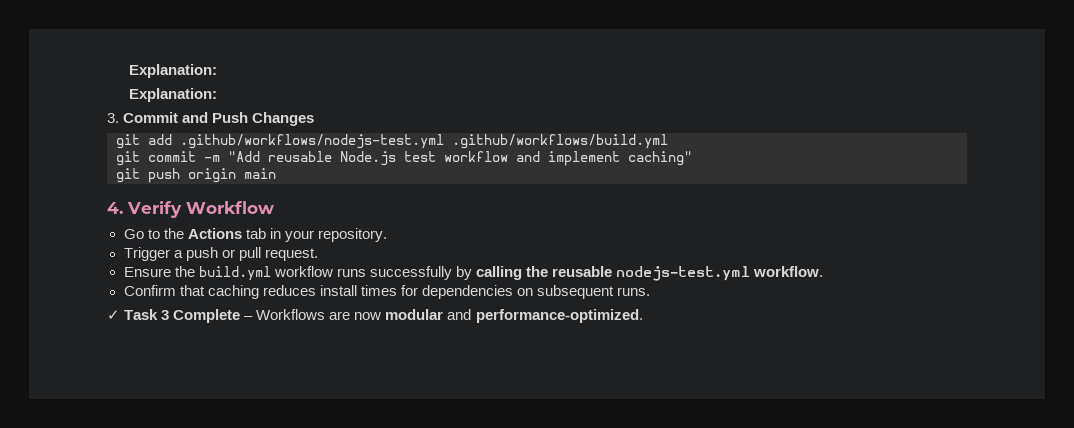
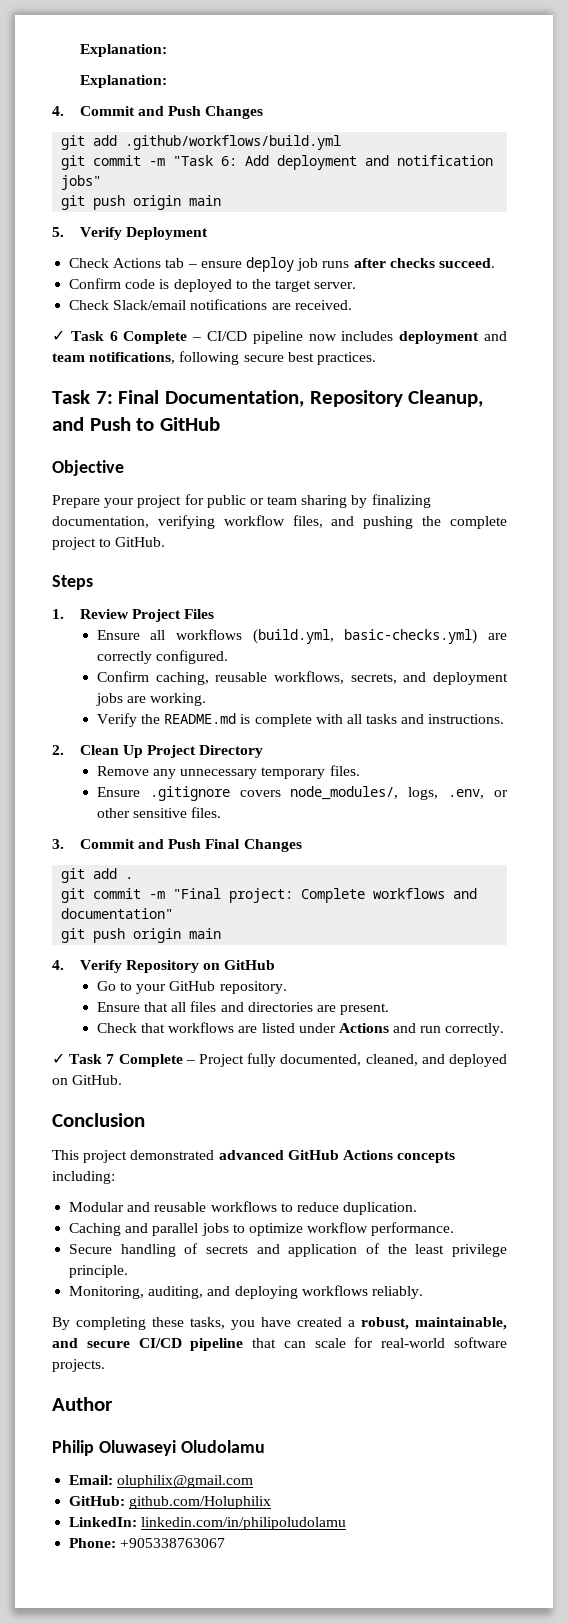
- 3. Commit and Push Changes
+ 4. Commit and Push Changes
- git add .github/workflows/nodejs-test.yml .github/workflows/build.yml
+ git add .github/workflows/build.yml
- git commit -m "Add reusable Node.js test workflow and implement caching"
+ git commit -m "Task 6: Add deployment and notification jobs"
  git push origin main
- 4. Verify Workflow
- Go to the Actions tab in your repository.
- Trigger a push or pull request.
- Ensure the build.yml workflow runs successfully by calling the reusable nodejs-test.yml workflow.
- Confirm that caching reduces install times for dependencies on subsequent runs.
- ✓ Task 3 Complete – Workflows are now modular and performance-optimized.
+ 5. Verify Deployment
+ Check Actions tab – ensure deploy job runs after checks succeed.
+ Confirm code is deployed to the target server.
+ Check Slack/email notifications are received.
+ ✓ Task 6 Complete – CI/CD pipeline now includes deployment and team notifications, following secure best practices.
+ Task 7: Final Documentation, Repository Cleanup, and Push to GitHub
+ Objective
+ Prepare your project for public or team sharing by finalizing documentation, verifying workflow files, and pushing the complete project to GitHub.
+ Steps
+ 1. Review Project Files
+ Ensure all workflows (build.yml, basic-checks.yml) are correctly configured.
+ Confirm caching, reusable workflows, secrets, and deployment jobs are working.
+ Verify the README.md is complete with all tasks and instructions.
+ 2. Clean Up Project Directory
+ Remove any unnecessary temporary files.
+ Ensure .gitignore covers node_modules/, logs, .env, or other sensitive files.
+ 3. Commit and Push Final Changes
+ git add .
+ git commit -m "Final project: Complete workflows and documentation"
+ git push origin main
+ 4. Verify Repository on GitHub
+ Go to your GitHub repository.
+ Ensure that all files and directories are present.
+ Check that workflows are listed under Actions and run correctly.
+ ✓ Task 7 Complete – Project fully documented, cleaned, and deployed on GitHub.
+ Conclusion
+ This project demonstrated advanced GitHub Actions concepts including:
+ Modular and reusable workflows to reduce duplication.
+ Caching and parallel jobs to optimize workflow performance.
+ Secure handling of secrets and application of the least privilege principle.
+ Monitoring, auditing, and deploying workflows reliably.
+ By completing these tasks, you have created a robust, maintainable, and secure CI/CD pipeline that can scale for real-world software projects.
+ Author
+ Philip Oluwaseyi Oludolamu
+ Email: oluphilix@gmail.com
+ GitHub: github.com/Holuphilix
+ LinkedIn: linkedin.com/in/philipoludolamu
+ Phone: +905338763067

